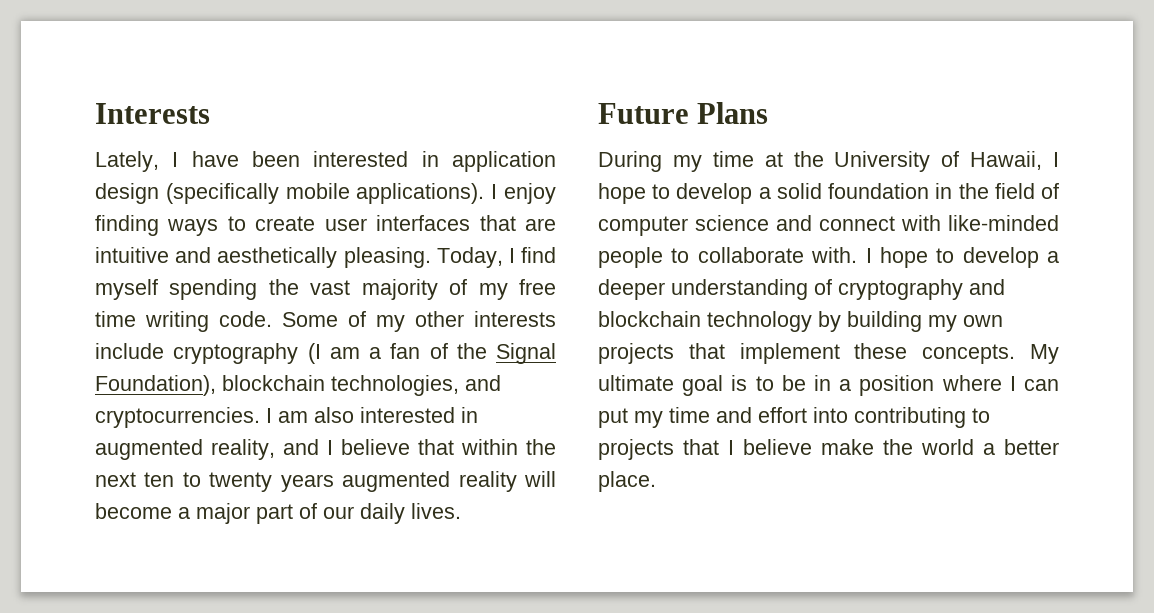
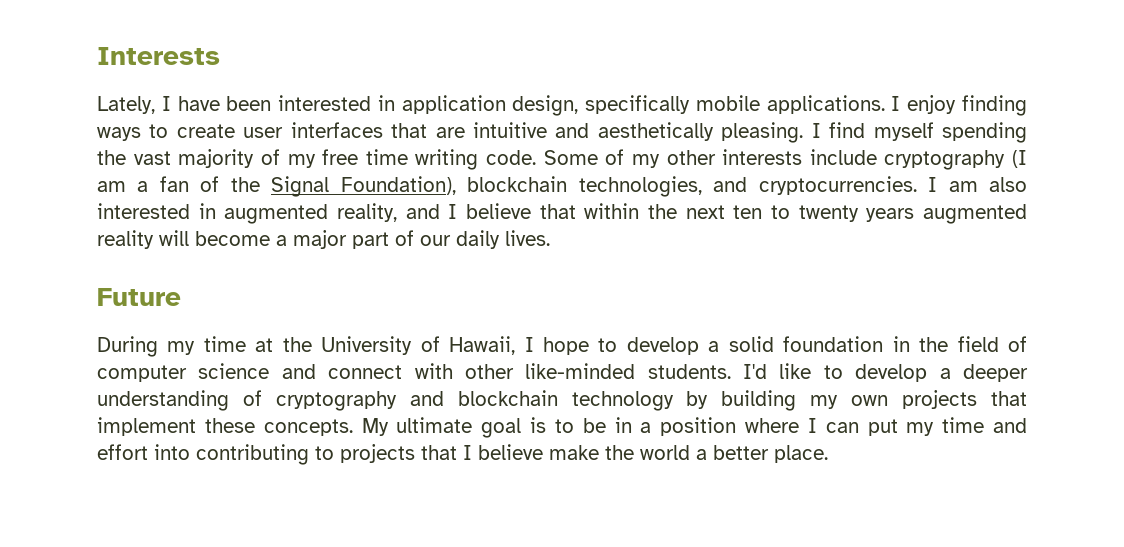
- Lately, I have been interested in application design (specifically mobile applications).
+ Lately, I have been interested in application design, specifically mobile applications.
- Today, I find myself spending the vast majority of my free time writing code.
+ I find myself spending the vast majority of my free time writing code.
- Future Plans
+ Future
- During my time at the University of Hawaii, I hope to develop a solid foundation in the field of computer science and connect with like-minded people to collaborate with. I hope to develop a deeper understanding of cryptography and blockchain technology by building my own projects that implement these concepts.
+ During my time at the University of Hawaii, I hope to develop a solid foundation in the field of computer science and connect with other like-minded students. I'd like to develop a deeper understanding of cryptography and blockchain technology by building my own projects that implement these concepts.

